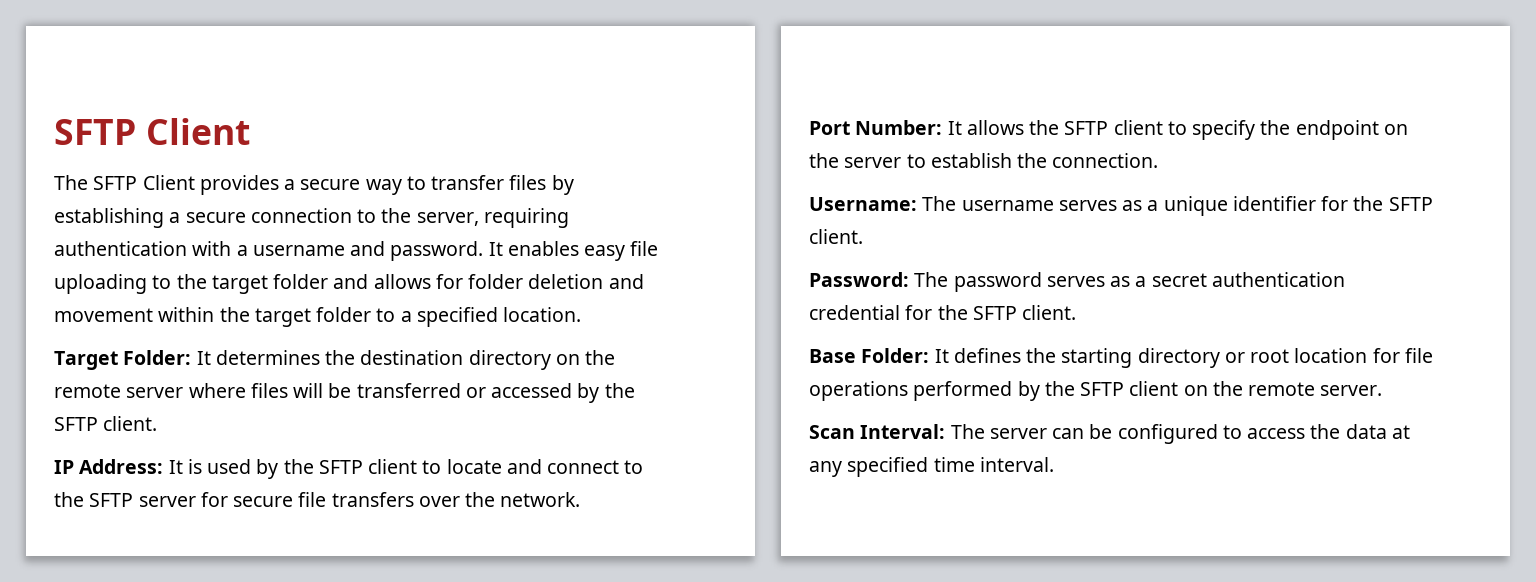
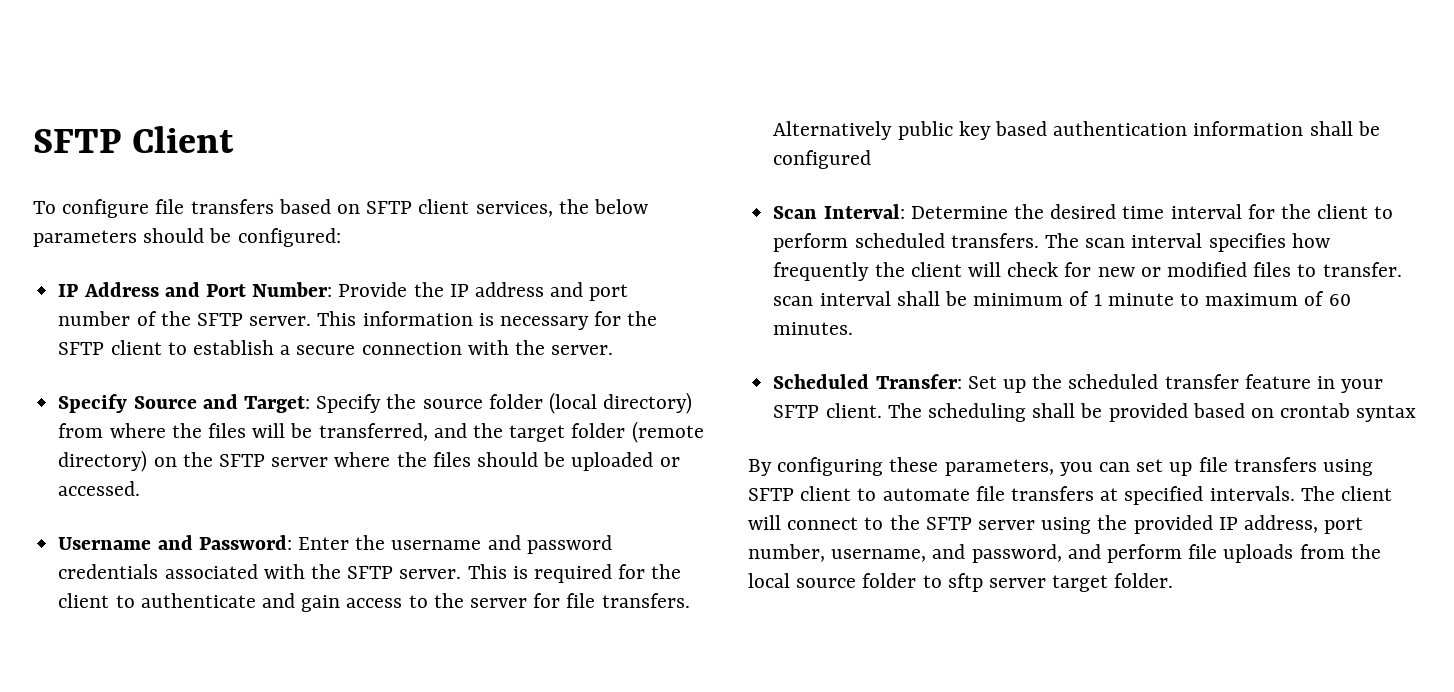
- The SFTP Client provides a secure way to transfer files by establishing a secure connection to the server, requiring authentication with a username and password. It enables easy file uploading to the target folder and allows for folder deletion and movement within the target folder to a specified location.
- Target Folder: It determines the destination directory on the remote server where files will be transferred or accessed by the SFTP client.
- IP Address: It is used by the SFTP client to locate and connect to the SFTP server for secure file transfers over the network.
- Port Number: It allows the SFTP client to specify the endpoint on the server to establish the connection.
- Username: The username serves as a unique identifier for the SFTP client.
- Password: The password serves as a secret authentication credential for the SFTP client.
- Base Folder: It defines the starting directory or root location for file operations performed by the SFTP client on the remote server.
- Scan Interval: The server can be configured to access the data at any specified time interval.
+ To configure file transfers based on SFTP client services, the below parameters should be configured:
+ IP Address and Port Number: Provide the IP address and port number of the SFTP server. This information is necessary for the SFTP client to establish a secure connection with the server.
+ Specify Source and Target: Specify the source folder (local directory) from where the files will be transferred, and the target folder (remote directory) on the SFTP server where the files should be uploaded or accessed.
+ Username and Password: Enter the username and password credentials associated with the SFTP server. This is required for the client to authenticate and gain access to the server for file transfers. Alternatively public key based authentication information shall be configured
+ Scan Interval: Determine the desired time interval for the client to perform scheduled transfers. The scan interval specifies how frequently the client will check for new or modified files to transfer. scan interval shall be minimum of 1 minute to maximum of 60 minutes.
+ Scheduled Transfer: Set up the scheduled transfer feature in your SFTP client. The scheduling shall be provided based on crontab syntax
+ By configuring these parameters, you can set up file transfers using SFTP client to automate file transfers at specified intervals. The client will connect to the SFTP server using the provided IP address, port number, username, and password, and perform file uploads from the local source folder to sftp server target folder.

